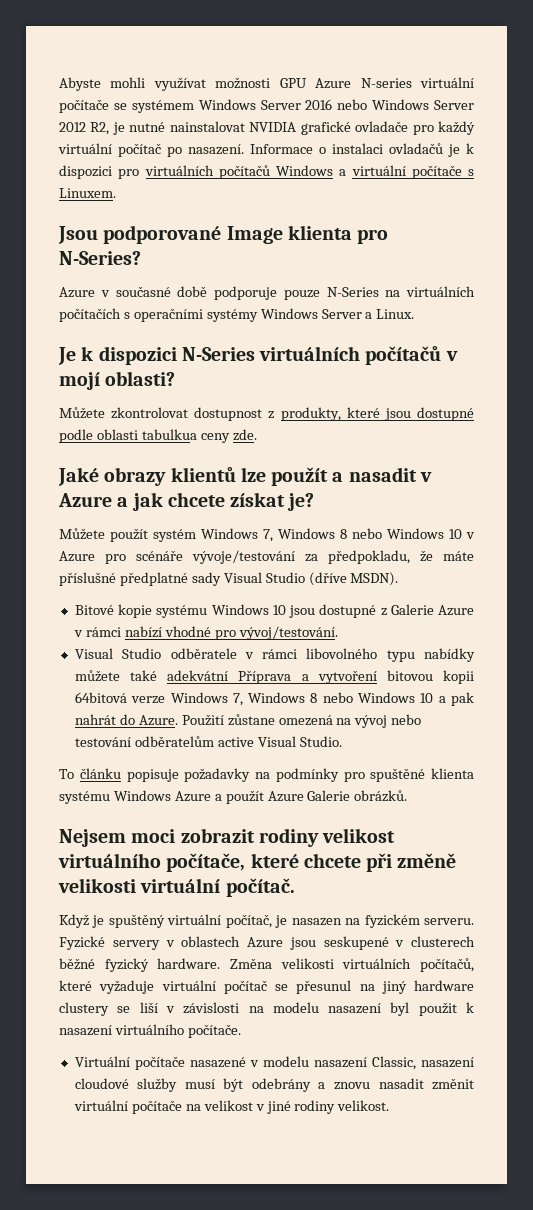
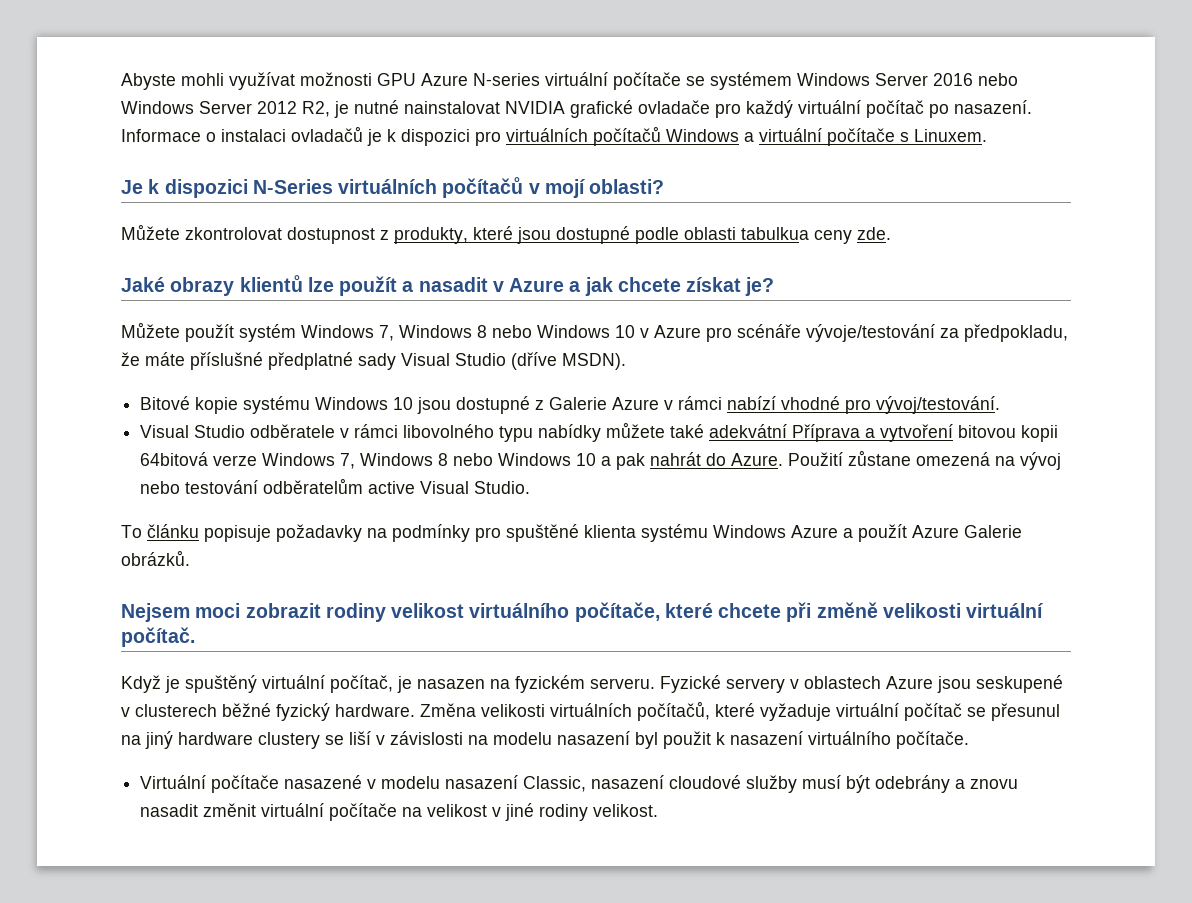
- Jsou podporované Image klienta pro N-Series?
- Azure v současné době podporuje pouze N-Series na virtuálních počítačích s operačními systémy Windows Server a Linux.

